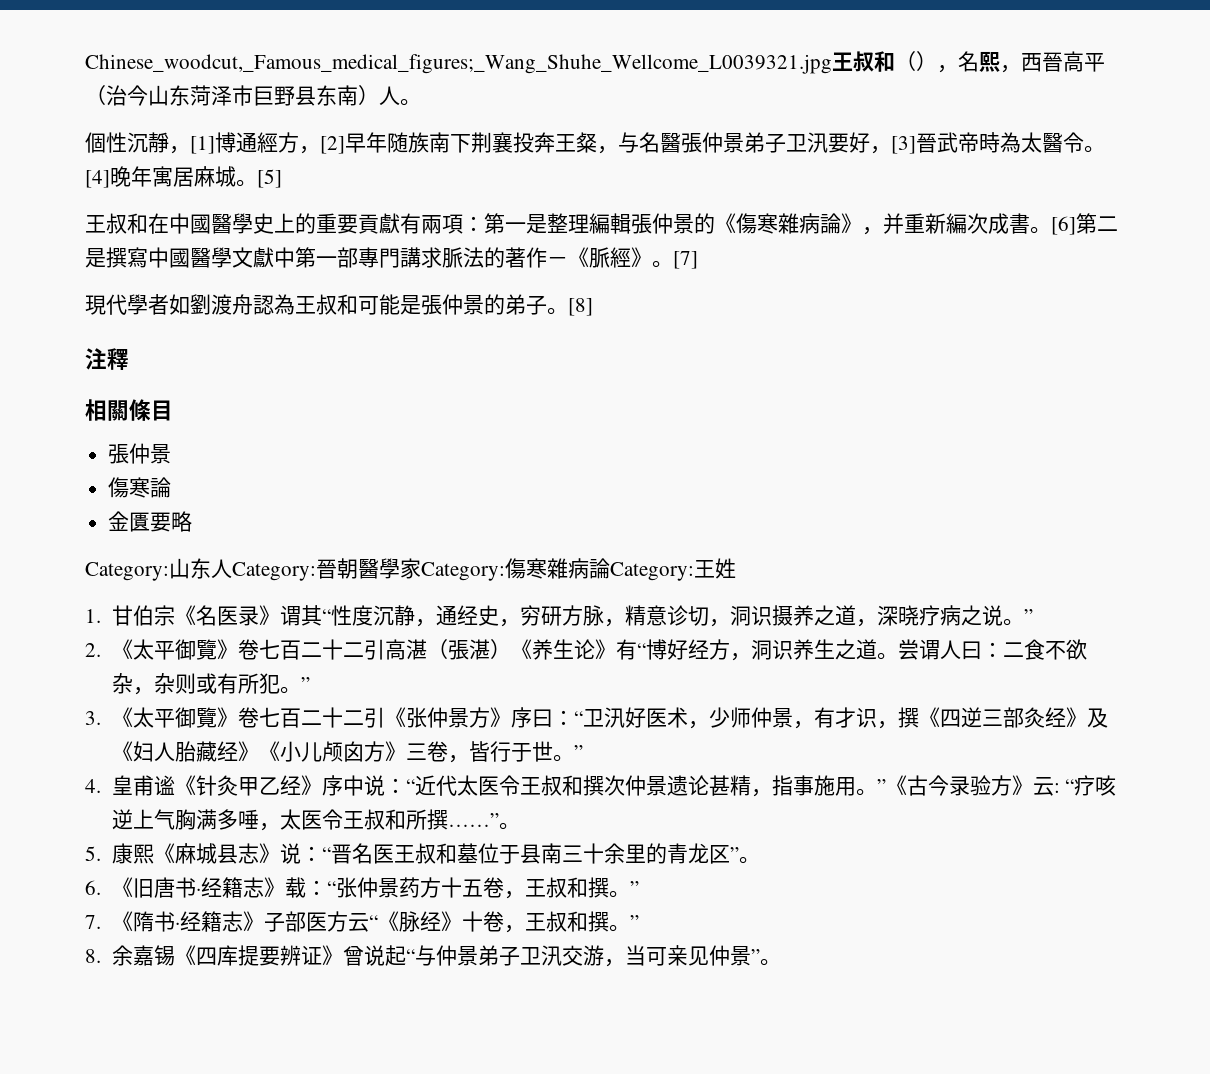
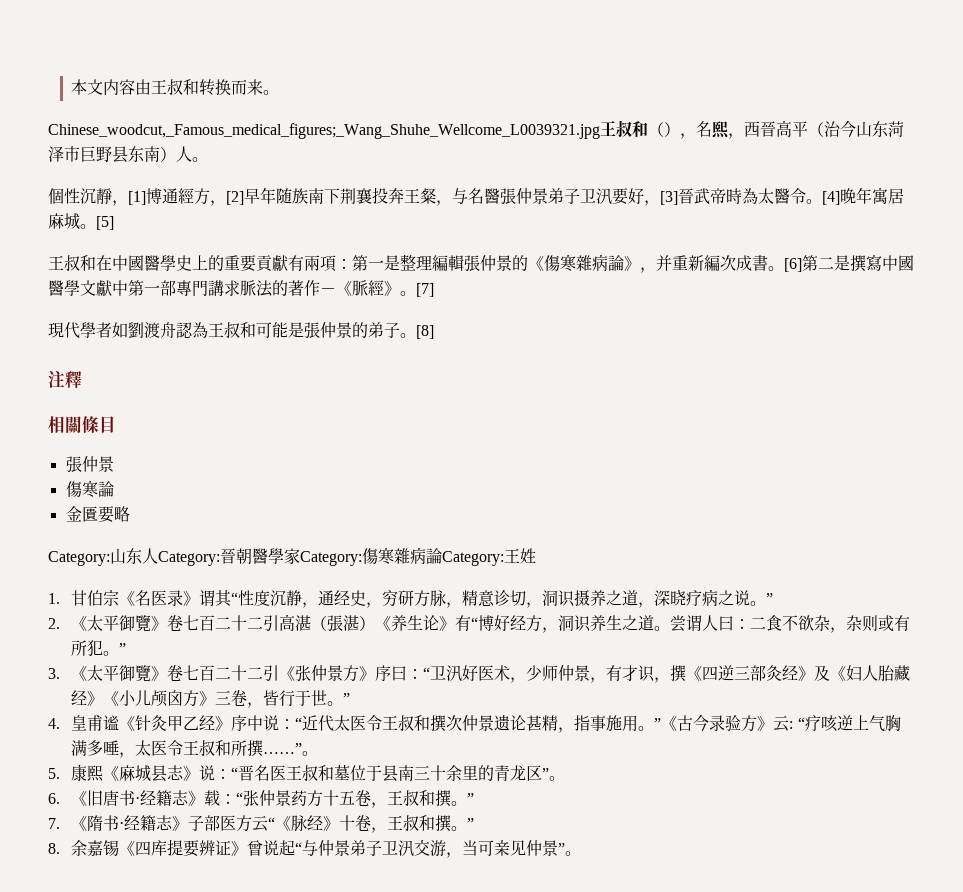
+ 本文内容由王叔和转换而来。

